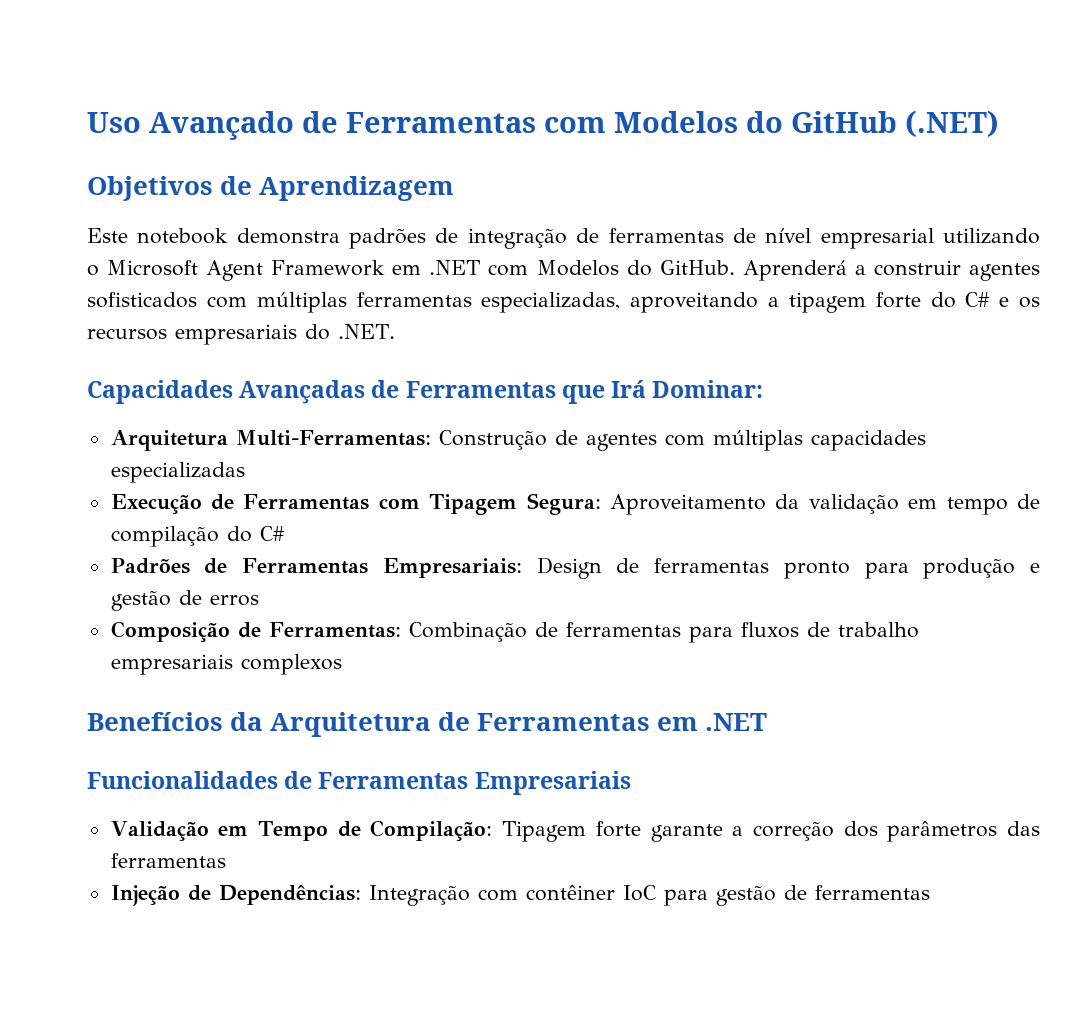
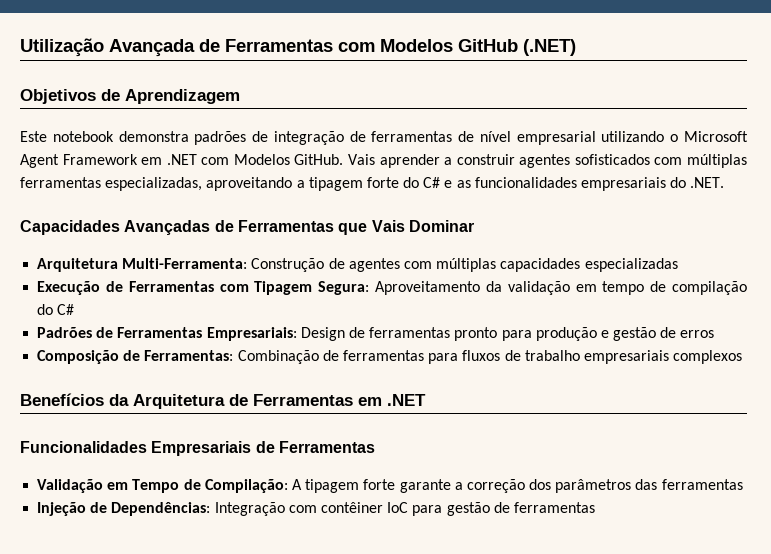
- Uso Avançado de Ferramentas com Modelos do GitHub (.NET)
+ Utilização Avançada de Ferramentas com Modelos GitHub (.NET)
- Este notebook demonstra padrões de integração de ferramentas de nível empresarial utilizando o Microsoft Agent Framework em .NET com Modelos do GitHub. Aprenderá a construir agentes sofisticados com múltiplas ferramentas especializadas, aproveitando a tipagem forte do C# e os recursos empresariais do .NET.
+ Este notebook demonstra padrões de integração de ferramentas de nível empresarial utilizando o Microsoft Agent Framework em .NET com Modelos GitHub. Vais aprender a construir agentes sofisticados com múltiplas ferramentas especializadas, aproveitando a tipagem forte do C# e as funcionalidades empresariais do .NET.
- Capacidades Avançadas de Ferramentas que Irá Dominar:
- Arquitetura Multi-Ferramentas: Construção de agentes com múltiplas capacidades especializadas
+ Capacidades Avançadas de Ferramentas que Vais Dominar
+ Arquitetura Multi-Ferramenta: Construção de agentes com múltiplas capacidades especializadas
- Funcionalidades de Ferramentas Empresariais
+ Funcionalidades Empresariais de Ferramentas
- Validação em Tempo de Compilação: Tipagem forte garante a correção dos parâmetros das ferramentas
+ Validação em Tempo de Compilação: A tipagem forte garante a correção dos parâmetros das ferramentas

